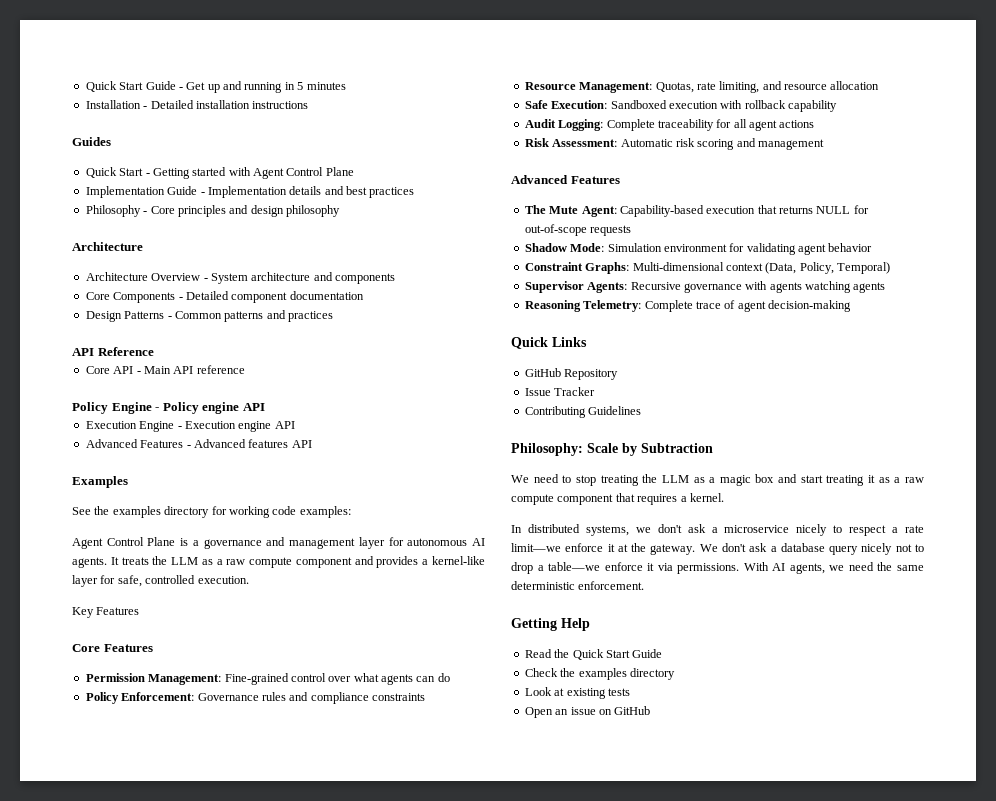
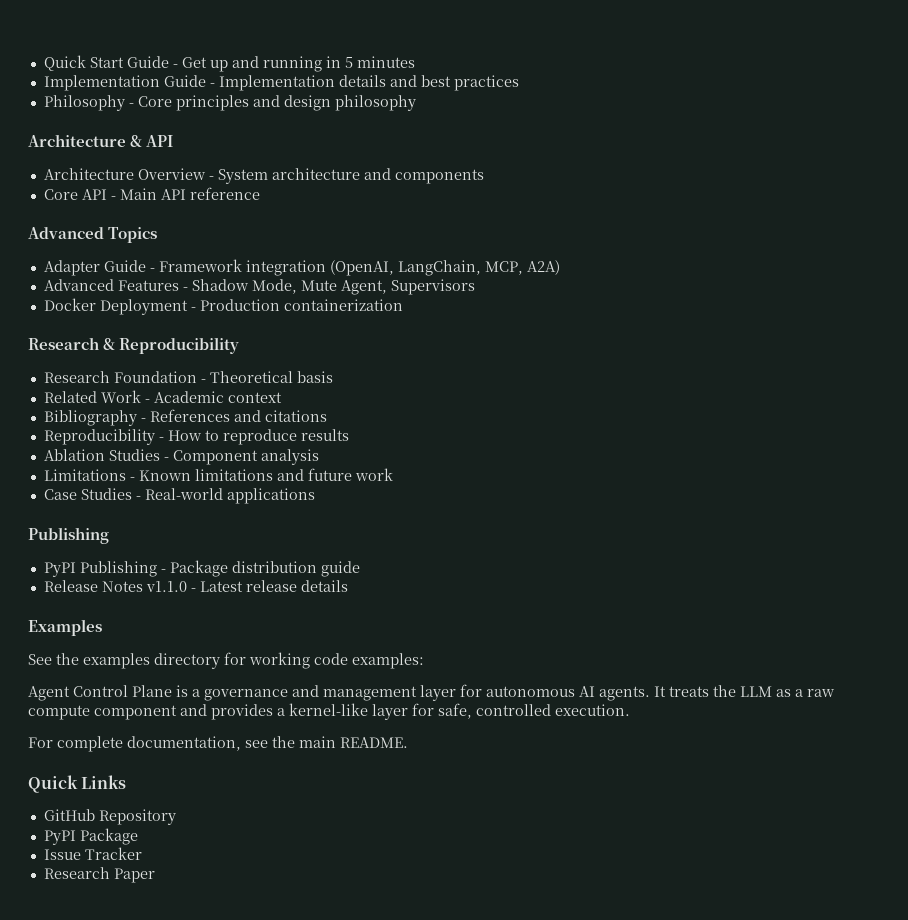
- Installation - Detailed installation instructions
- Guides
- Quick Start - Getting started with Agent Control Plane
  Philosophy - Core principles and design philosophy
- Architecture
+ Architecture & API
- Core Components - Detailed component documentation
- Design Patterns - Common patterns and practices
- API Reference
- Policy Engine - Policy engine API
- Execution Engine - Execution engine API
- Advanced Features - Advanced features API
+ Advanced Topics
+ Adapter Guide - Framework integration (OpenAI, LangChain, MCP, A2A)
+ Advanced Features - Shadow Mode, Mute Agent, Supervisors
+ Docker Deployment - Production containerization
+ Research & Reproducibility
+ Research Foundation - Theoretical basis
+ Related Work - Academic context
+ Bibliography - References and citations
+ Reproducibility - How to reproduce results
+ Ablation Studies - Component analysis
+ Limitations - Known limitations and future work
+ Case Studies - Real-world applications
+ Publishing
+ PyPI Publishing - Package distribution guide
+ Release Notes v1.1.0 - Latest release details
- Key Features
- Core Features
- Permission Management: Fine-grained control over what agents can do
- Policy Enforcement: Governance rules and compliance constraints
- Resource Management: Quotas, rate limiting, and resource allocation
- Safe Execution: Sandboxed execution with rollback capability
- Audit Logging: Complete traceability for all agent actions
- Risk Assessment: Automatic risk scoring and management
- Advanced Features
- The Mute Agent: Capability-based execution that returns NULL for out-of-scope requests
- Shadow Mode: Simulation environment for validating agent behavior
- Constraint Graphs: Multi-dimensional context (Data, Policy, Temporal)
- Supervisor Agents: Recursive governance with agents watching agents
- Reasoning Telemetry: Complete trace of agent decision-making
+ For complete documentation, see the main README.
+ PyPI Package
- Contributing Guidelines
- Philosophy: Scale by Subtraction
- We need to stop treating the LLM as a magic box and start treating it as a raw compute component that requires a kernel.
- In distributed systems, we don't ask a microservice nicely to respect a rate limit—we enforce it at the gateway. We don't ask a database query nicely not to drop a table—we enforce it via permissions. With AI agents, we need the same deterministic enforcement.
- Getting Help
- Read the Quick Start Guide
- Check the examples directory
- Look at existing tests
- Open an issue on GitHub
+ Research Paper

